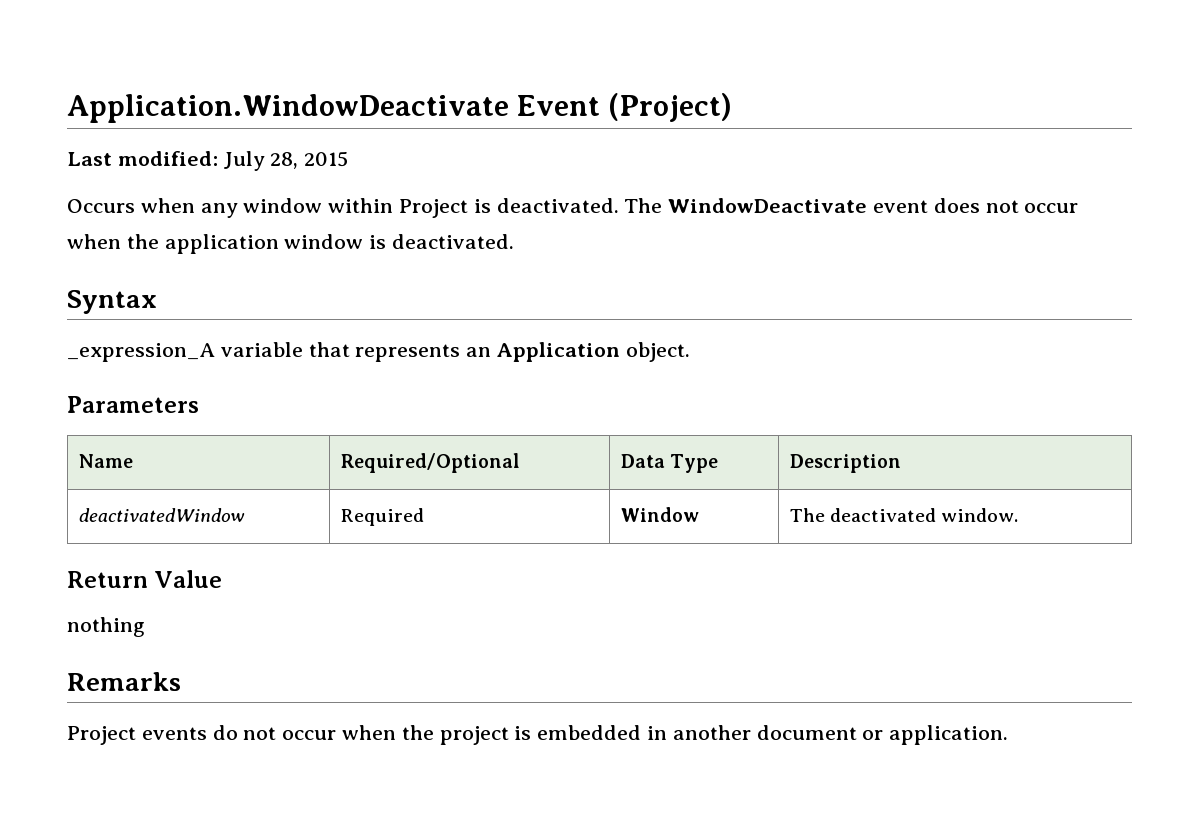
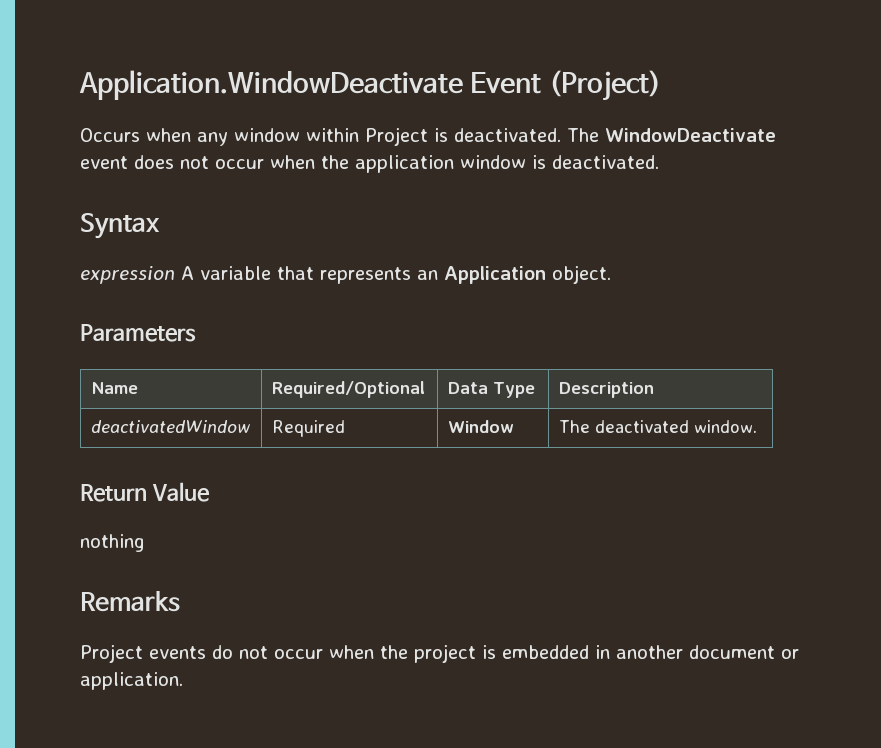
- Last modified: July 28, 2015
- _expression_A variable that represents an Application object.
+ expression A variable that represents an Application object.

